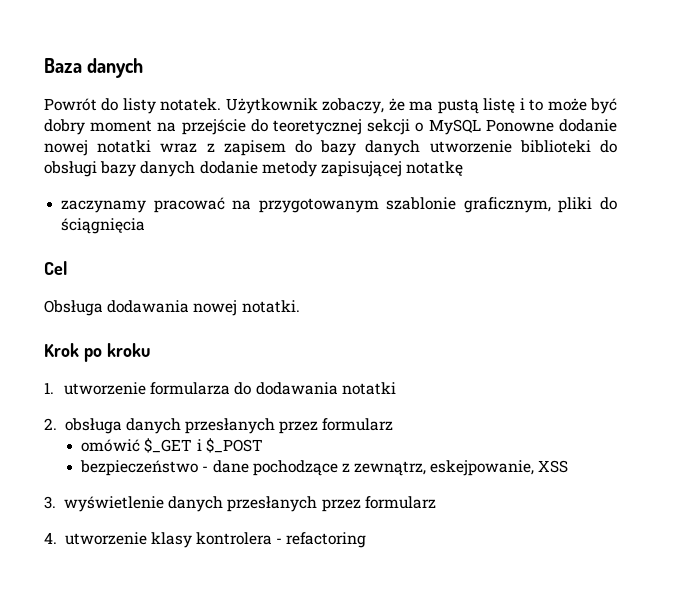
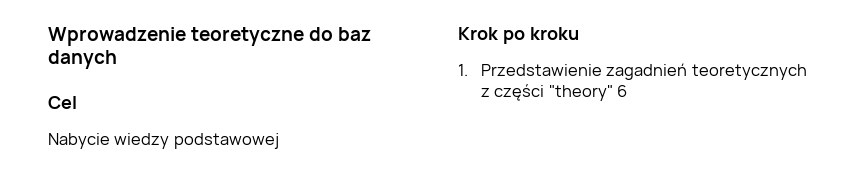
- Baza danych
- Powrót do listy notatek. Użytkownik zobaczy, że ma pustą listę i to może być dobry moment na przejście do teoretycznej sekcji o MySQL Ponowne dodanie nowej notatki wraz z zapisem do bazy danych utworzenie biblioteki do obsługi bazy danych dodanie metody zapisującej notatkę
- zaczynamy pracować na przygotowanym szablonie graficznym, pliki do ściągnięcia
+ Wprowadzenie teoretyczne do baz danych
  Cel
- Obsługa dodawania nowej notatki.
+ Nabycie wiedzy podstawowej
  Krok po kroku
- 1. utworzenie formularza do dodawania notatki
- 2. obsługa danych przesłanych przez formularz
- omówić $_GET i $_POST
- bezpieczeństwo - dane pochodzące z zewnątrz, eskejpowanie, XSS
- 3. wyświetlenie danych przesłanych przez formularz
- 4. utworzenie klasy kontrolera - refactoring
+ 1. Przedstawienie zagadnień teoretycznych z części "theory" 6

